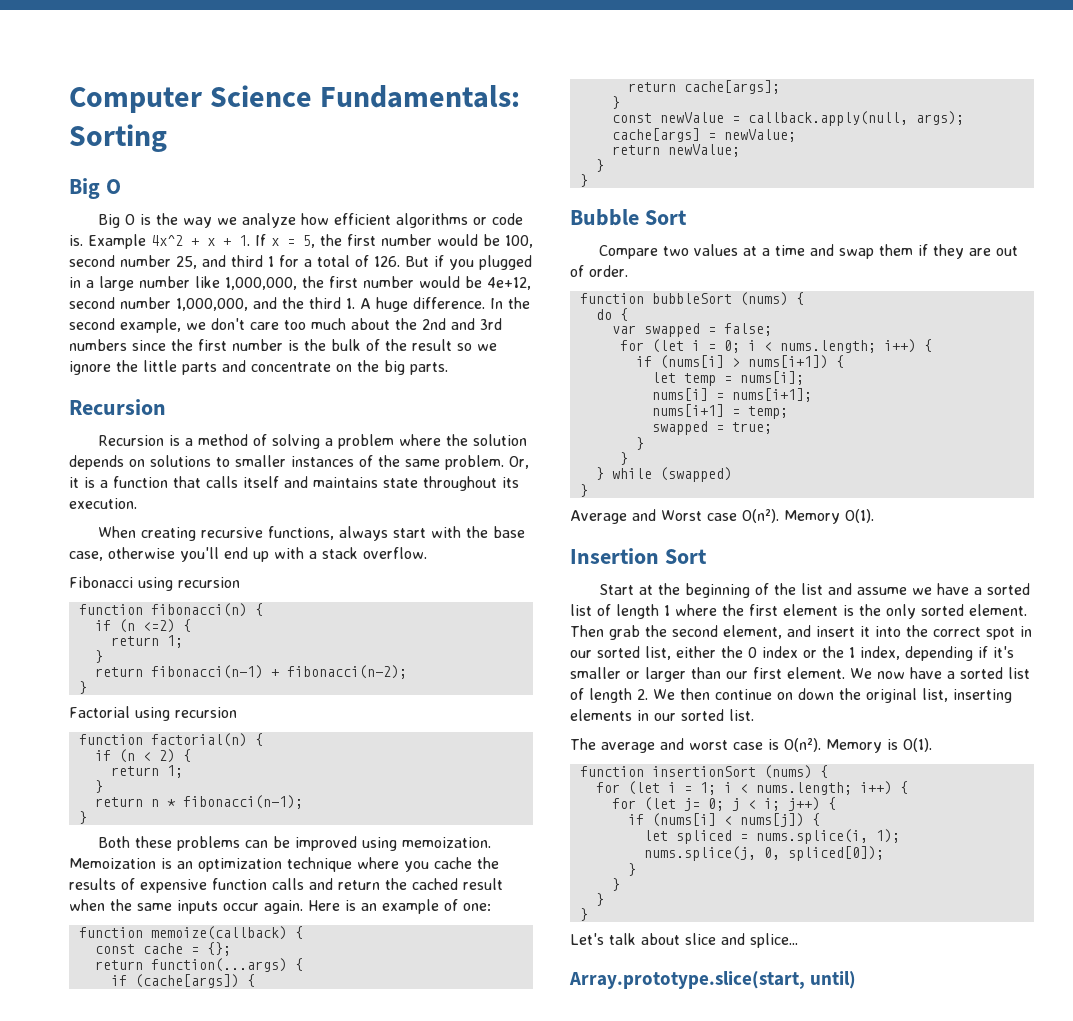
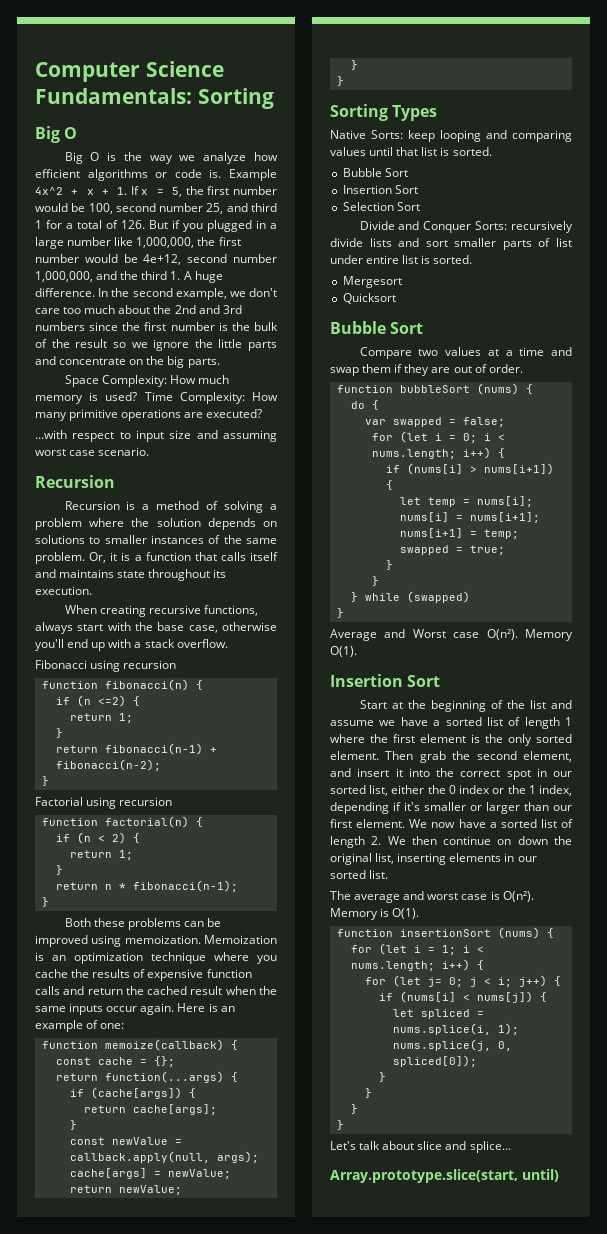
+ Space Complexity: How much memory is used? Time Complexity: How many primitive operations are executed?
+ ...with respect to input size and assuming worst case scenario.
+ Sorting Types
+ Native Sorts: keep looping and comparing values until that list is sorted.
+ Bubble Sort
+ Insertion Sort
+ Selection Sort
+ Divide and Conquer Sorts: recursively divide lists and sort smaller parts of list under entire list is sorted.
+ Mergesort
+ Quicksort

